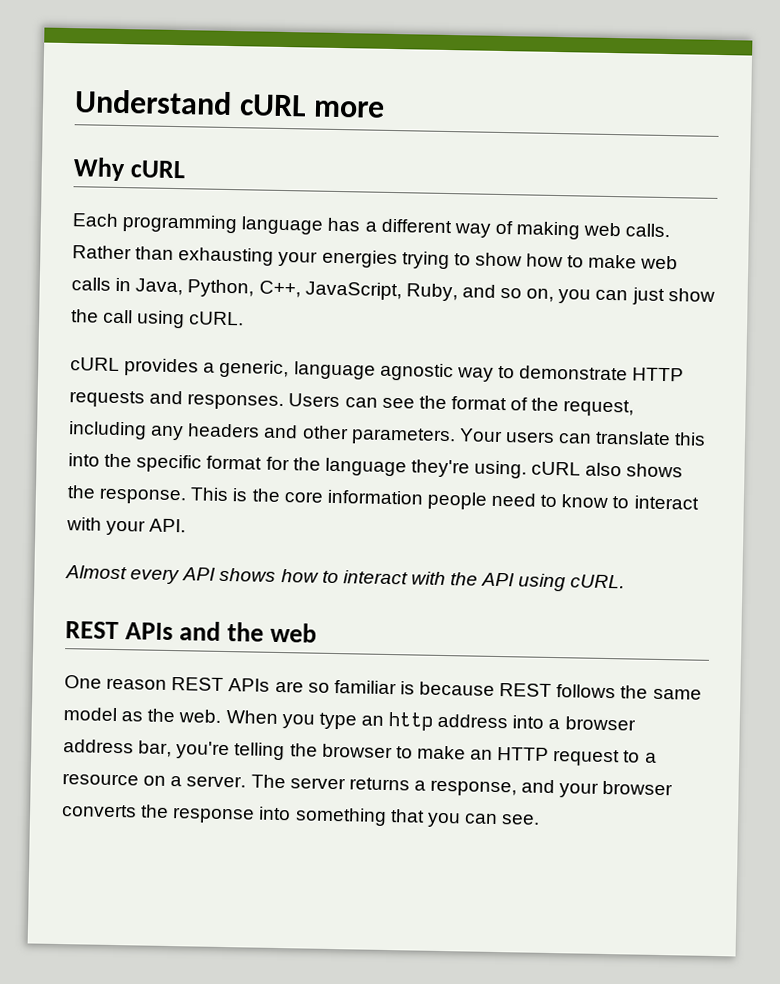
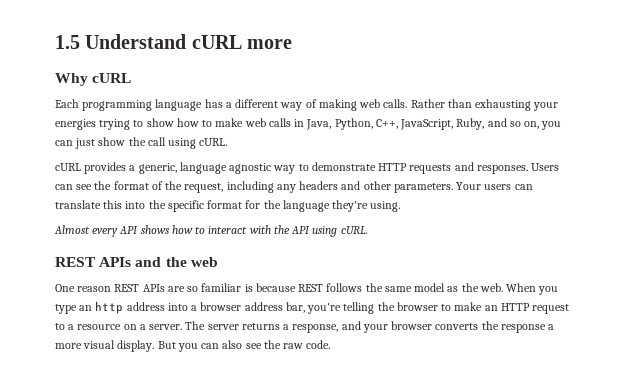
- Understand cURL more
+ 1.5 Understand cURL more
- Your users can translate this into the specific format for the language they're using. cURL also shows the response. This is the core information people need to know to interact with your API.
+ Your users can translate this into the specific format for the language they're using.
- The server returns a response, and your browser converts the response into something that you can see.
+ The server returns a response, and your browser converts the response a more visual display. But you can also see the raw code.

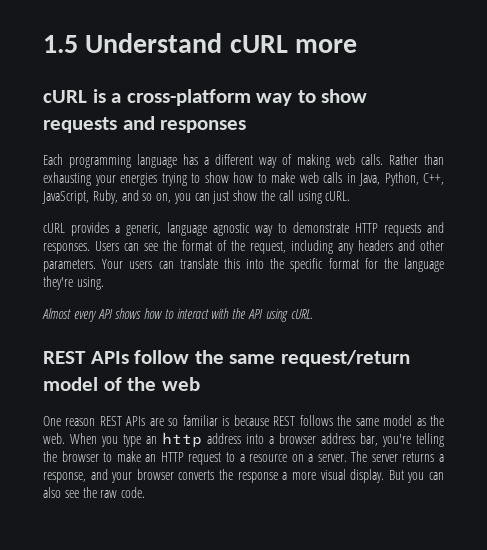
- Why cURL
+ cURL is a cross-platform way to show requests and responses
- REST APIs and the web
+ REST APIs follow the same request/return model of the web

